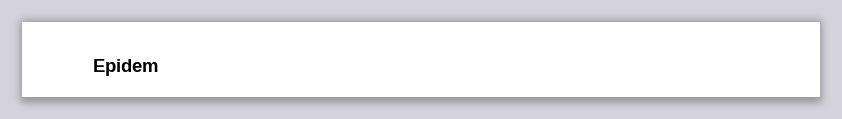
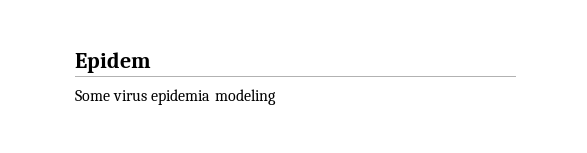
+ Some virus epidemia modeling

